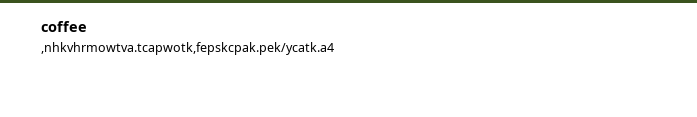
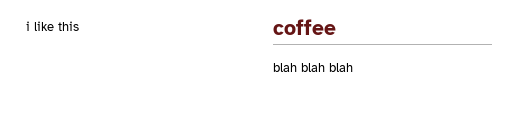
+ i like this
  coffee
- ,nhkvhrmowtva.tcapwotk,fepskcpak.pek/ycatk.a4
+ blah blah blah

